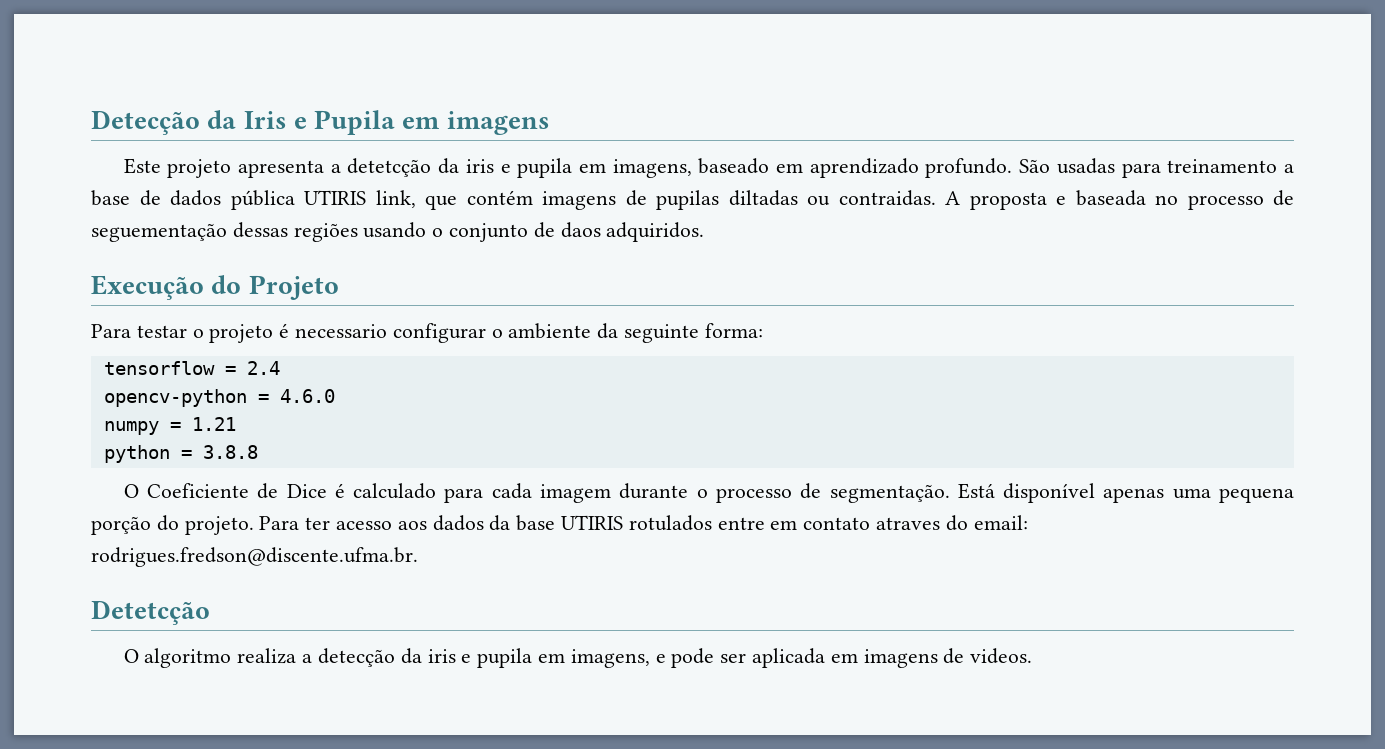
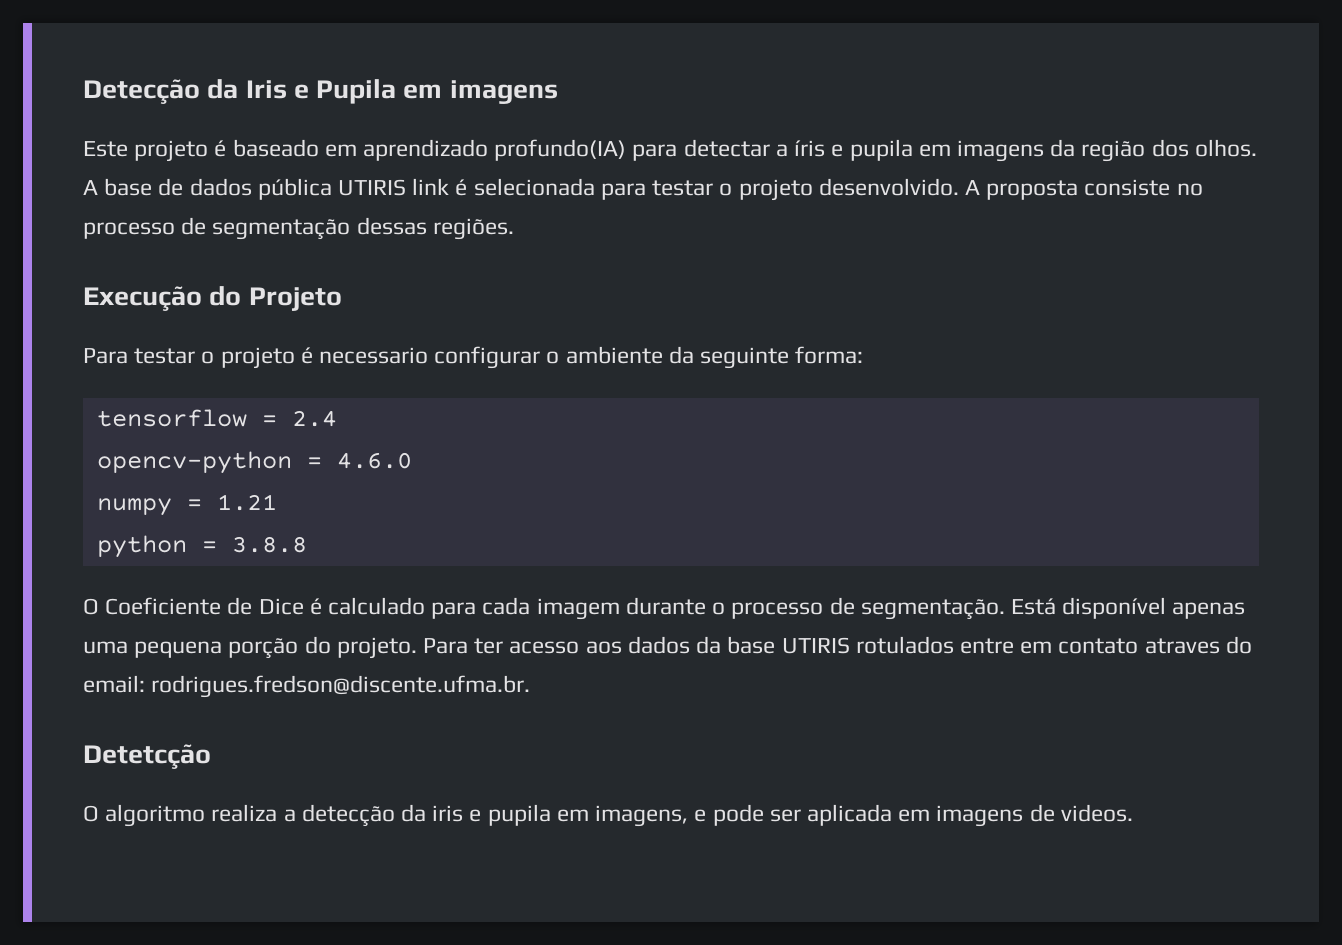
- Este projeto apresenta a detetcção da iris e pupila em imagens, baseado em aprendizado profundo. São usadas para treinamento a base de dados pública UTIRIS link, que contém imagens de pupilas diltadas ou contraidas. A proposta e baseada no processo de seguementação dessas regiões usando o conjunto de daos adquiridos.
+ Este projeto é baseado em aprendizado profundo(IA) para detectar a íris e pupila em imagens da região dos olhos. A base de dados pública UTIRIS link é selecionada para testar o projeto desenvolvido. A proposta consiste no processo de segmentação dessas regiões.

